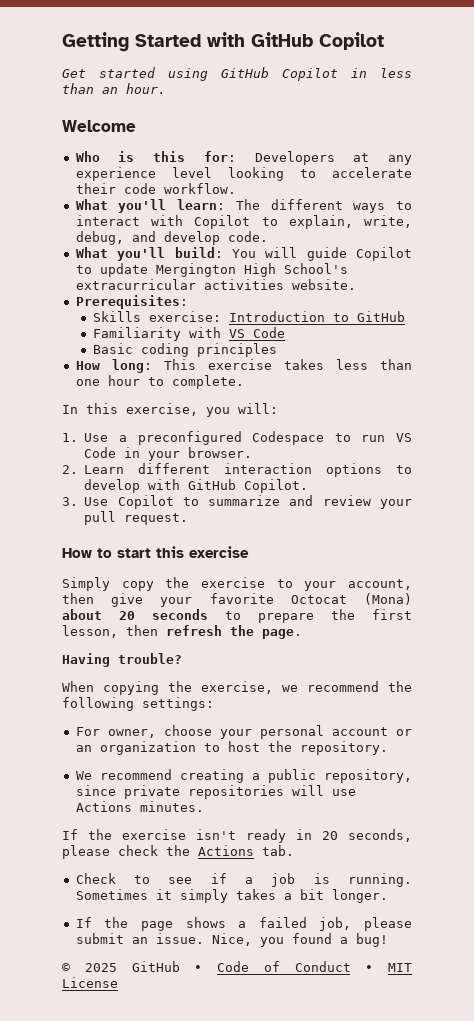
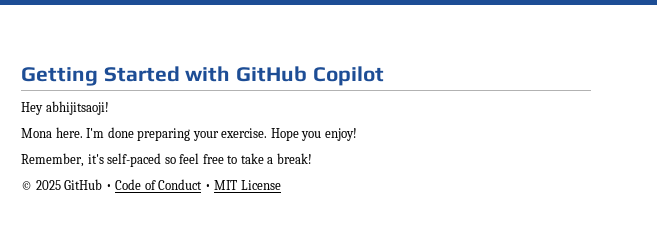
- Get started using GitHub Copilot in less than an hour.
- Welcome
- Who is this for: Developers at any experience level looking to accelerate their code workflow.
- What you'll learn: The different ways to interact with Copilot to explain, write, debug, and develop code.
- What you'll build: You will guide Copilot to update Mergington High School's extracurricular activities website.
- Prerequisites:
- Skills exercise: Introduction to GitHub
- Familiarity with VS Code
- Basic coding principles
- How long: This exercise takes less than one hour to complete.
- In this exercise, you will:
- 1. Use a preconfigured Codespace to run VS Code in your browser.
- 2. Learn different interaction options to develop with GitHub Copilot.
- 3. Use Copilot to summarize and review your pull request.
- How to start this exercise
- Simply copy the exercise to your account, then give your favorite Octocat (Mona) about 20 seconds to prepare the first lesson, then refresh the page.
- Having trouble?
- When copying the exercise, we recommend the following settings:
- For owner, choose your personal account or an organization to host the repository.
- We recommend creating a public repository, since private repositories will use Actions minutes.
- If the exercise isn't ready in 20 seconds, please check the Actions tab.
- Check to see if a job is running. Sometimes it simply takes a bit longer.
- If the page shows a failed job, please submit an issue. Nice, you found a bug!
+ Hey abhijitsaoji!
+ Mona here. I'm done preparing your exercise. Hope you enjoy!
+ Remember, it's self-paced so feel free to take a break!

